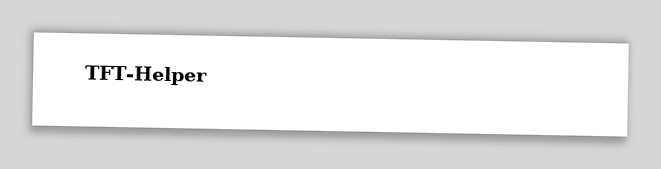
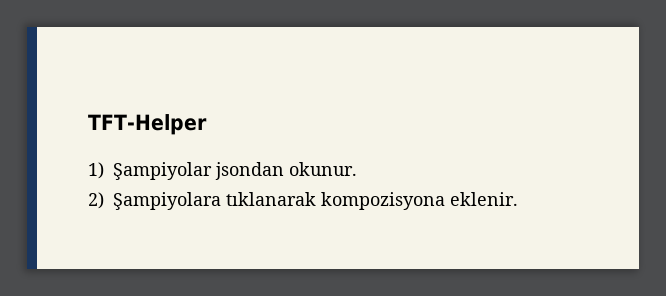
+ 1) Şampiyolar jsondan okunur.
+ 2) Şampiyolara tıklanarak kompozisyona eklenir.

